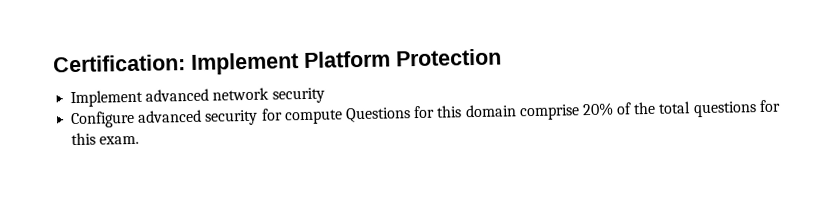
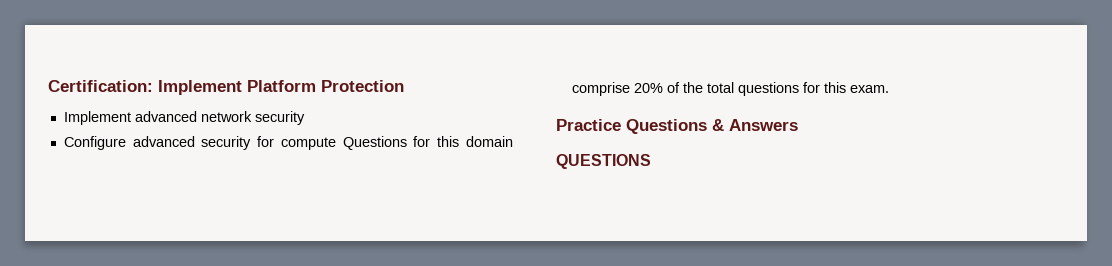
+ Practice Questions & Answers
+ QUESTIONS

